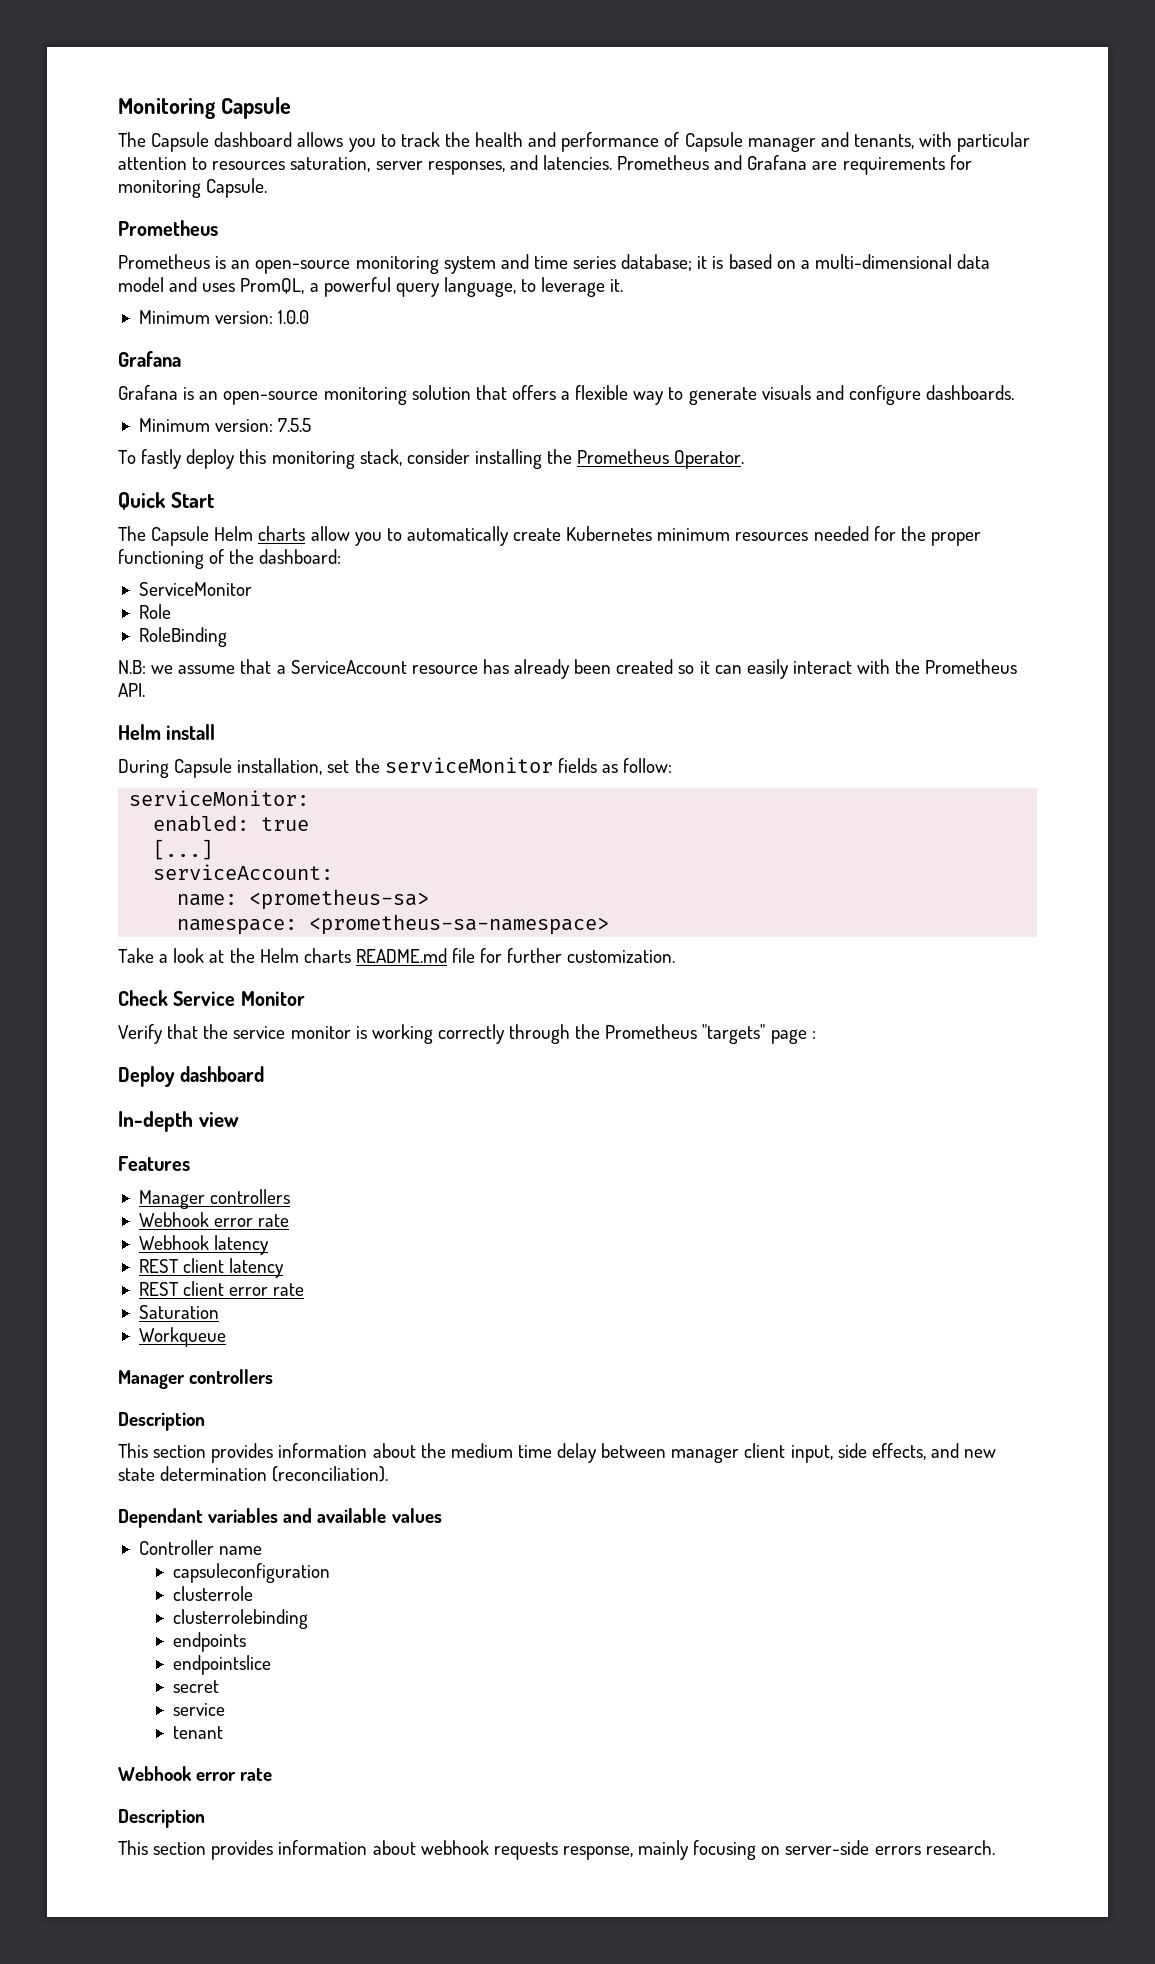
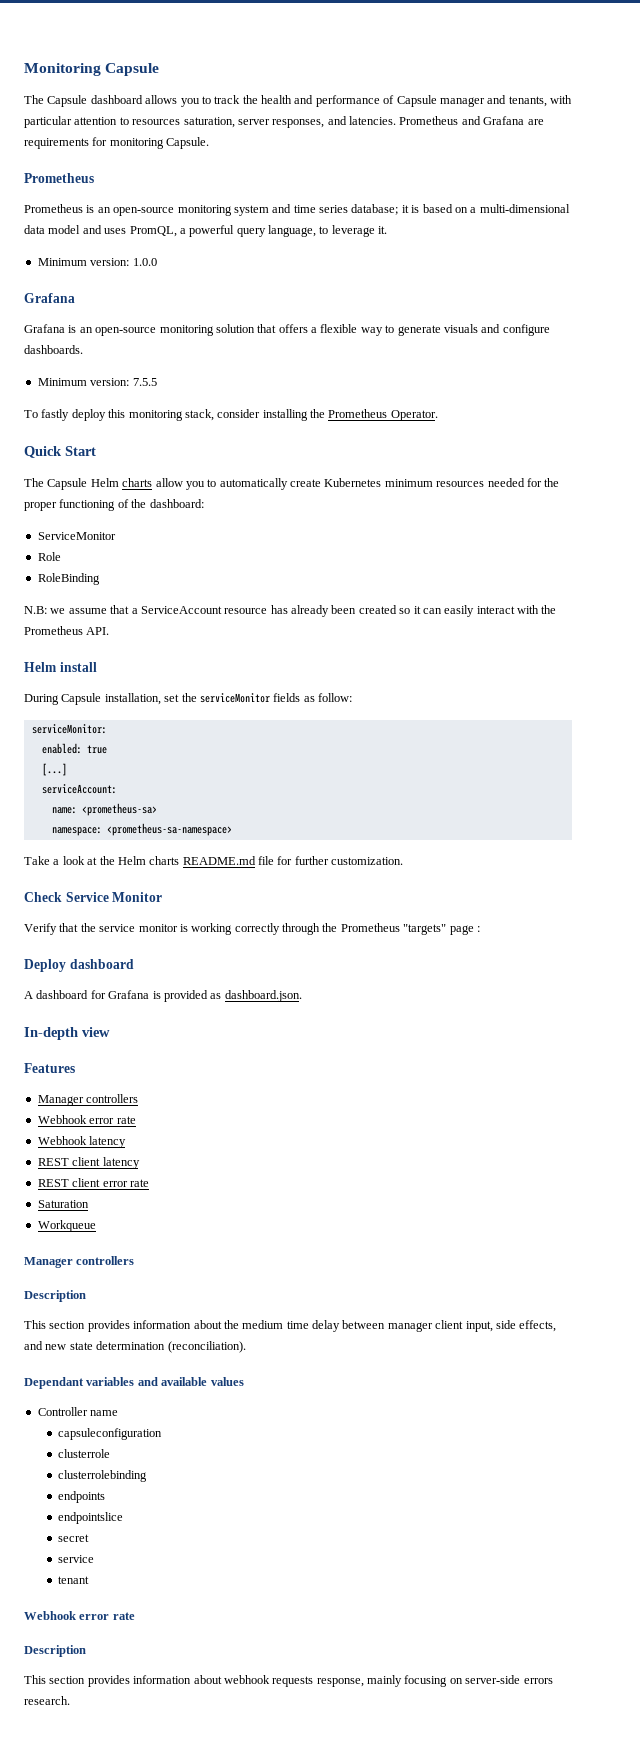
+ A dashboard for Grafana is provided as dashboard.json.

